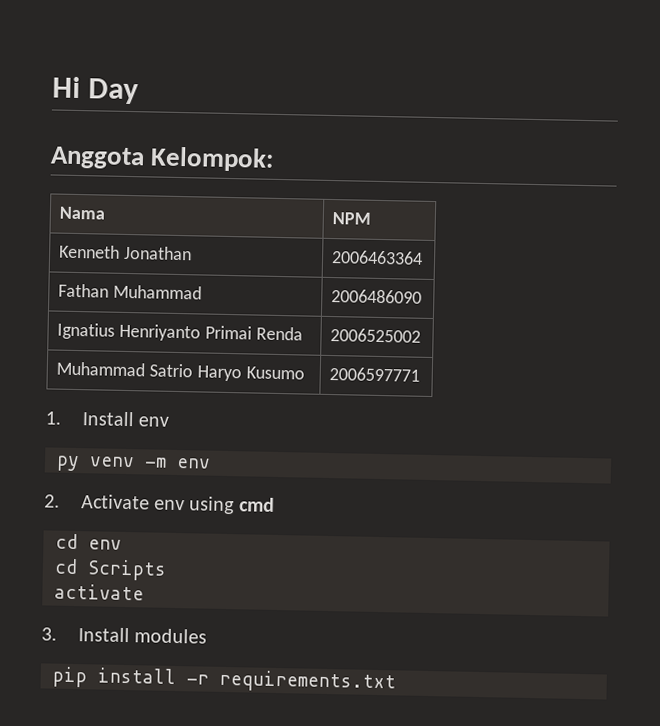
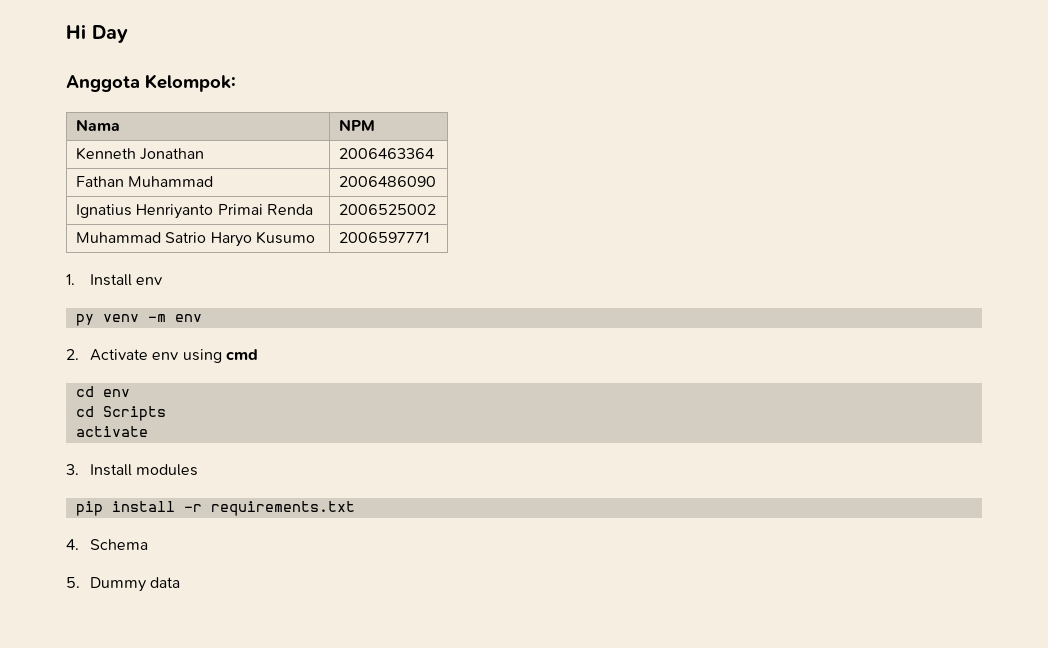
+ 4. Schema
+ 5. Dummy data

